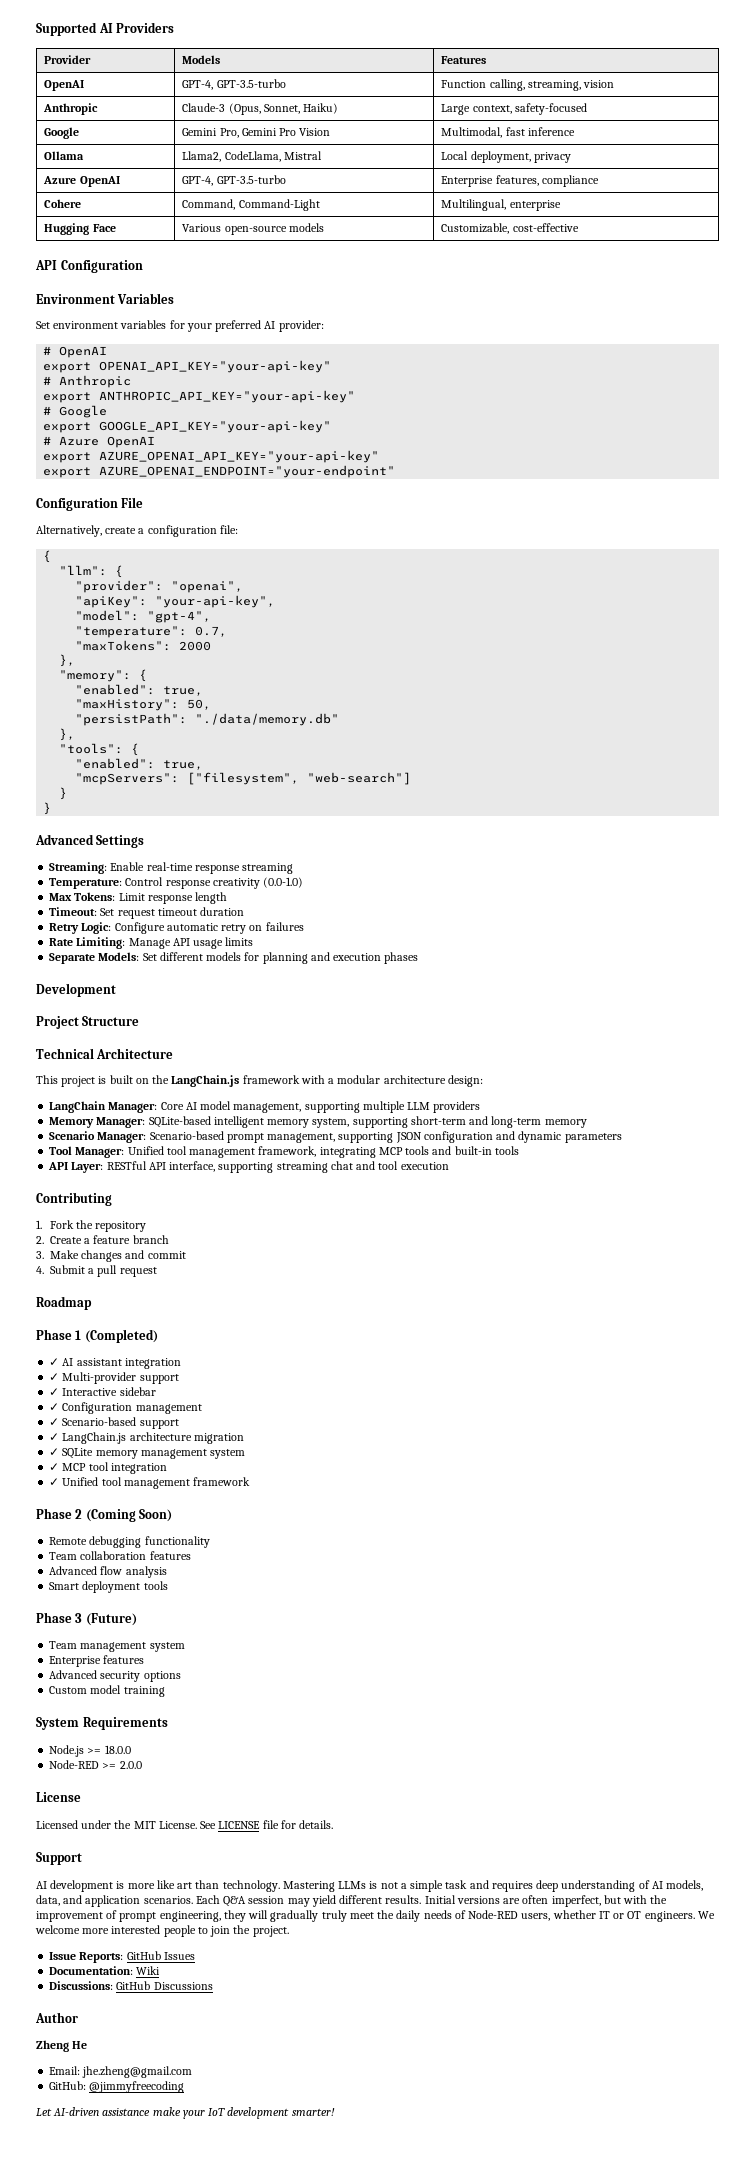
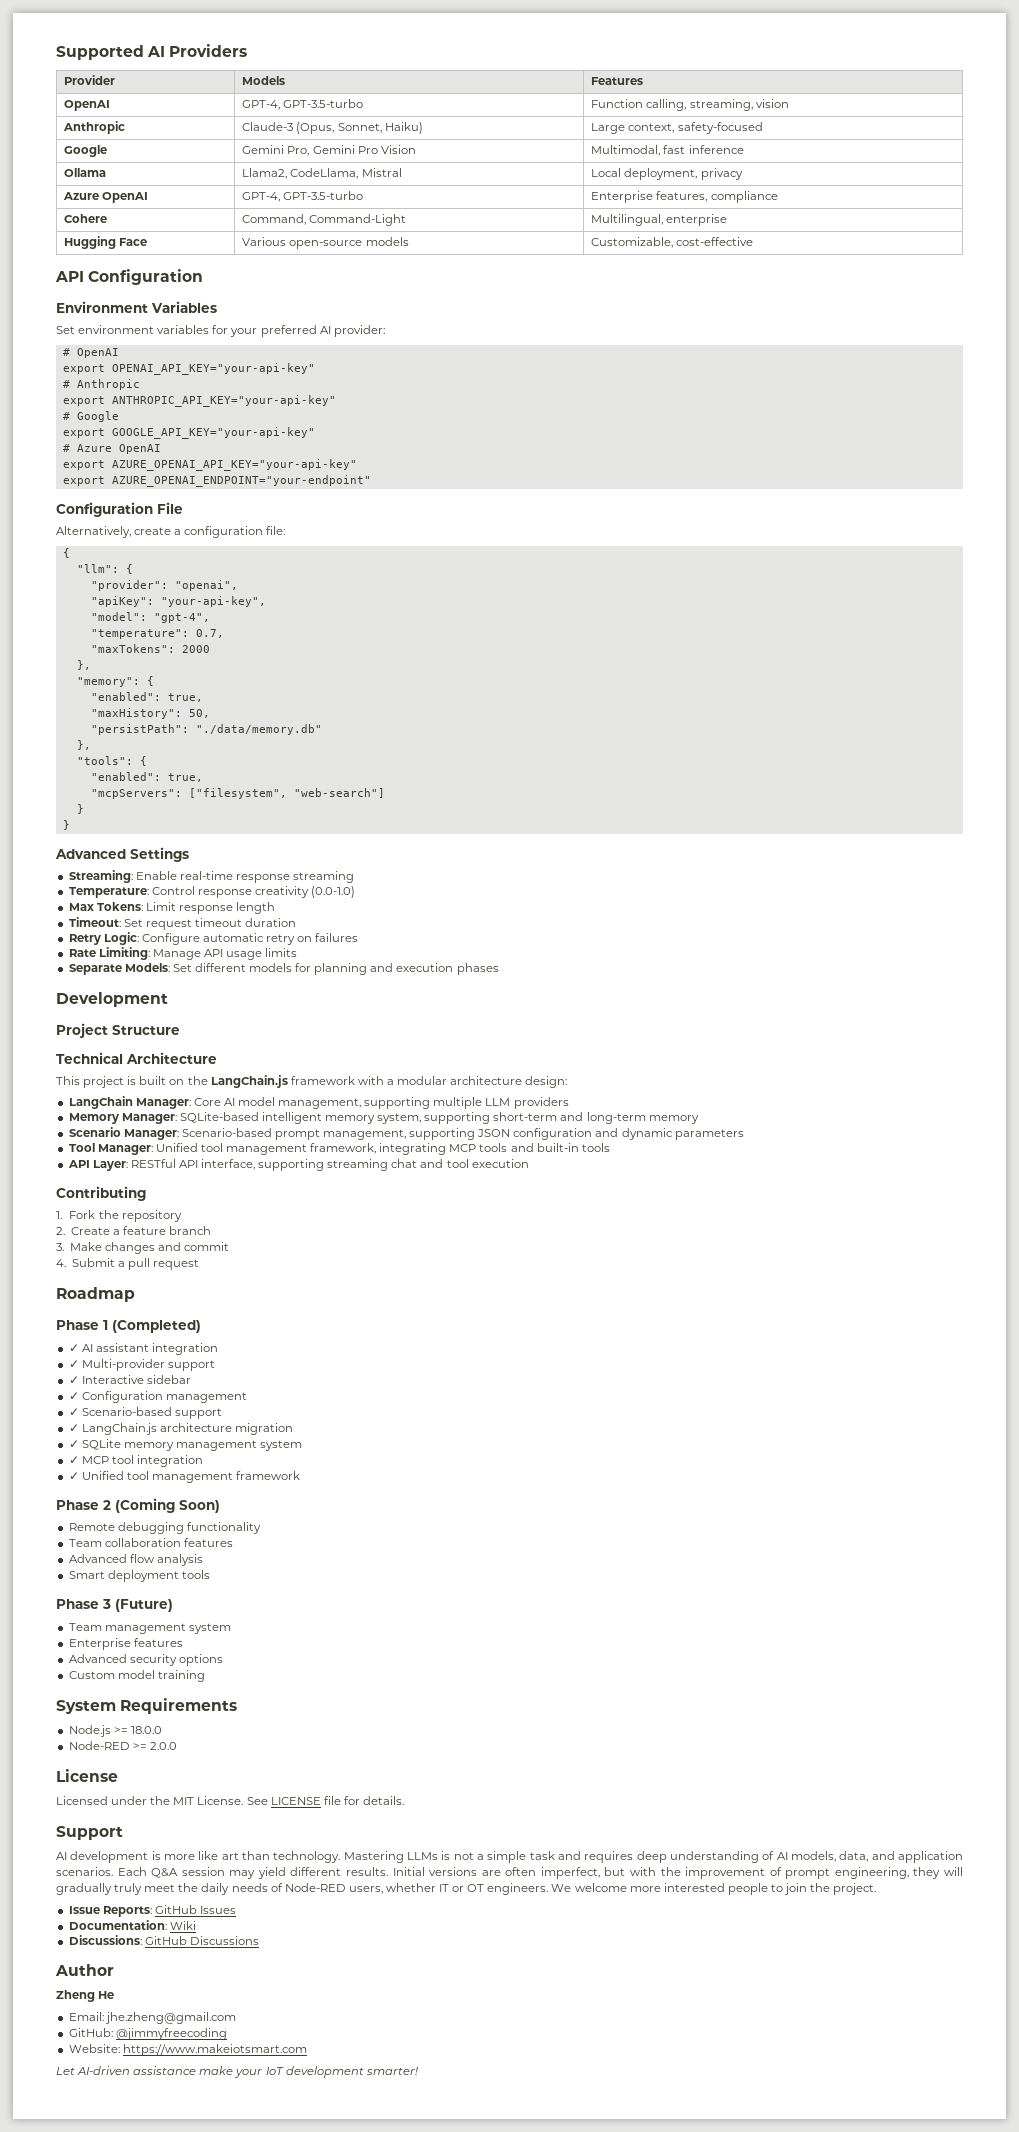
+ Website: https://www.makeiotsmart.com

